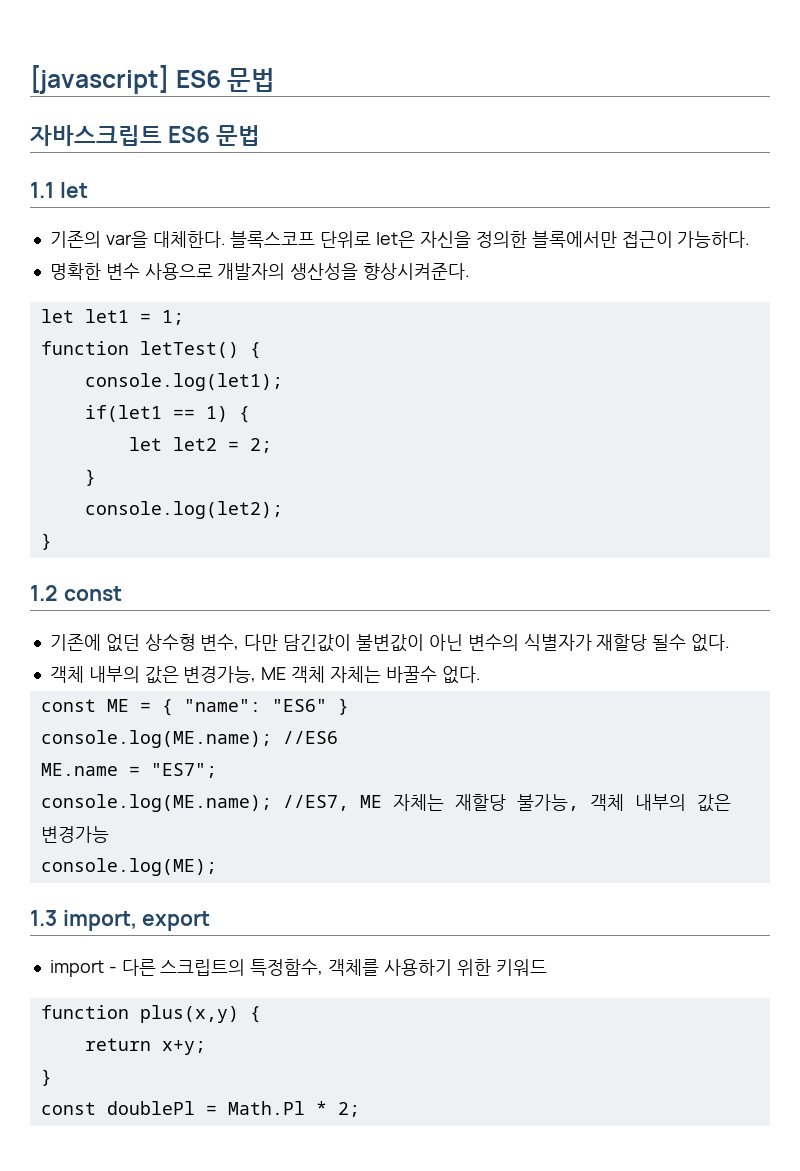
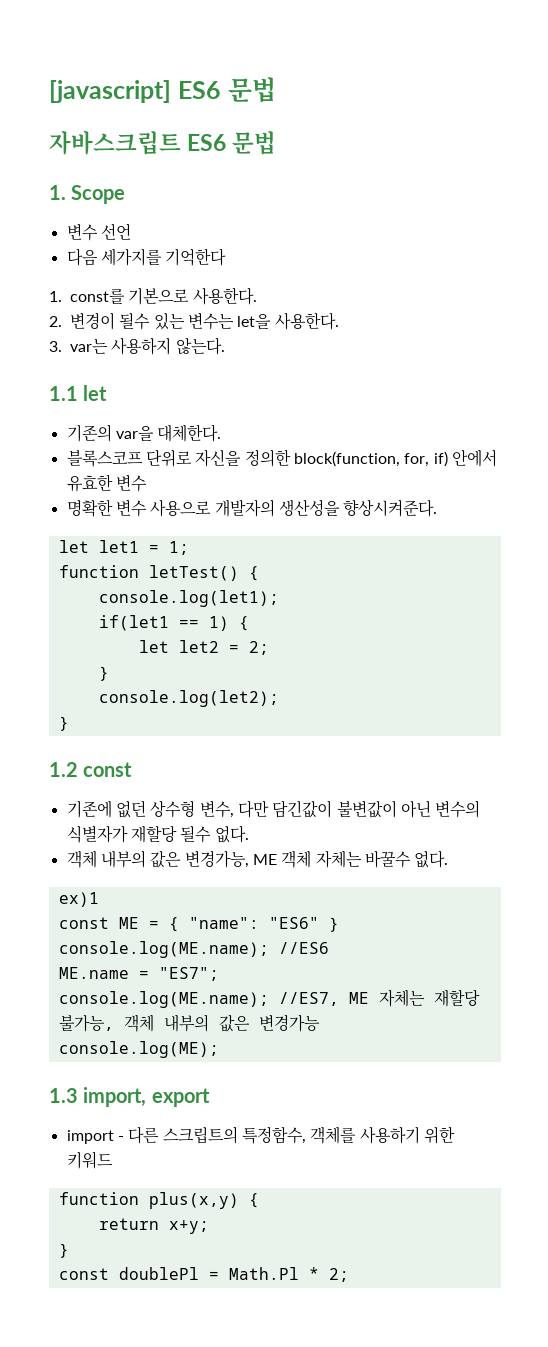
+ 1. Scope
+ 변수 선언
+ 다음 세가지를 기억한다
+ 1. const를 기본으로 사용한다.
+ 2. 변경이 될수 있는 변수는 let을 사용한다.
+ 3. var는 사용하지 않는다.
- 기존의 var을 대체한다. 블록스코프 단위로 let은 자신을 정의한 블록에서만 접근이 가능하다.
+ 기존의 var을 대체한다.
+ 블록스코프 단위로 자신을 정의한 block(function, for, if) 안에서 유효한 변수
+ ex)1

